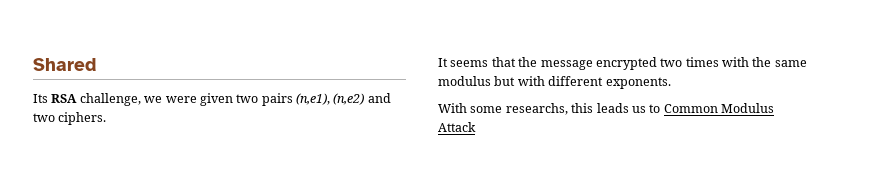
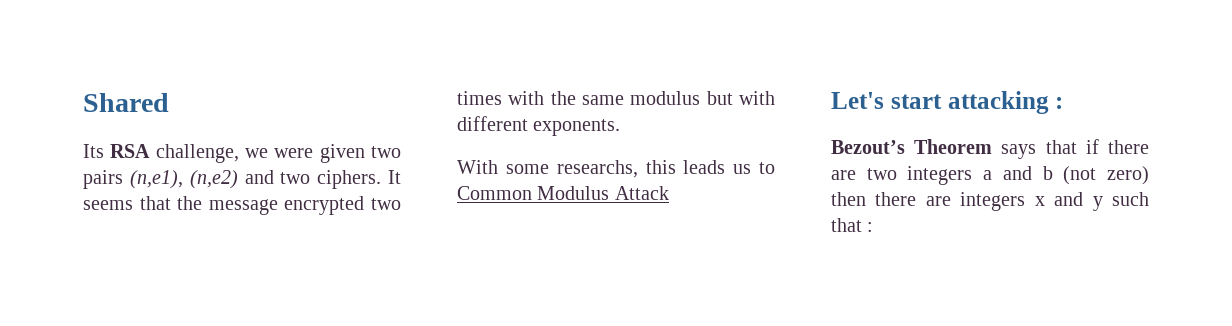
- Its RSA challenge, we were given two pairs (n,e1), (n,e2) and two ciphers.
- It seems that the message encrypted two times with the same modulus but with different exponents.
+ Its RSA challenge, we were given two pairs (n,e1), (n,e2) and two ciphers. It seems that the message encrypted two times with the same modulus but with different exponents.
+ Let's start attacking :
+ Bezout’s Theorem says that if there are two integers a and b (not zero) then there are integers x and y such that :

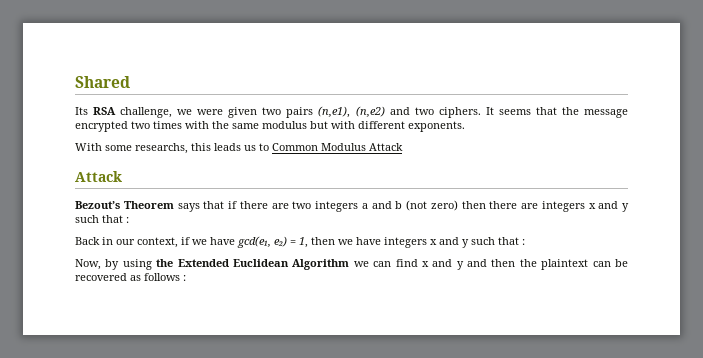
  With some researchs, this leads us to Common Modulus Attack
- Let's start attacking :
+ Attack
+ Back in our context, if we have gcd(e₁, e₂) = 1, then we have integers x and y such that :
+ Now, by using the Extended Euclidean Algorithm we can find x and y and then the plaintext can be recovered as follows :

